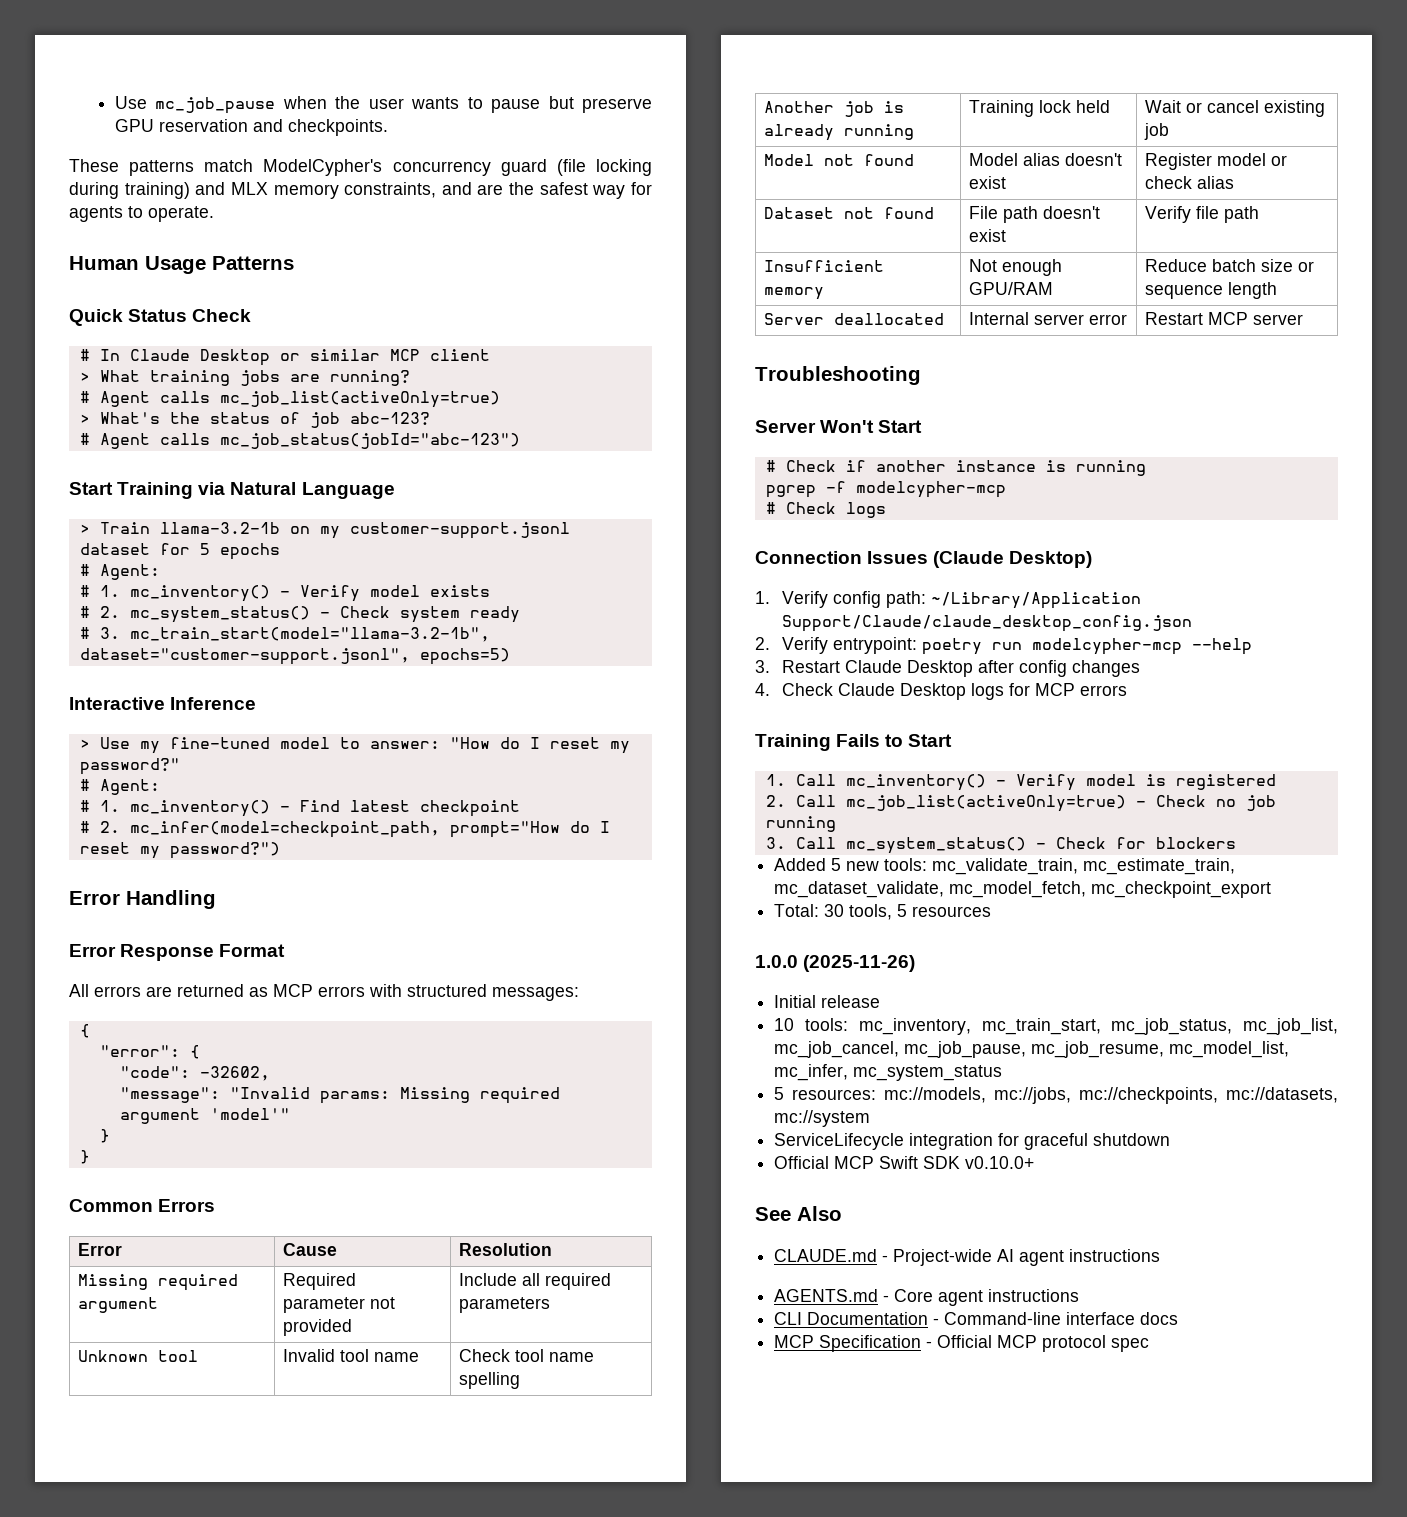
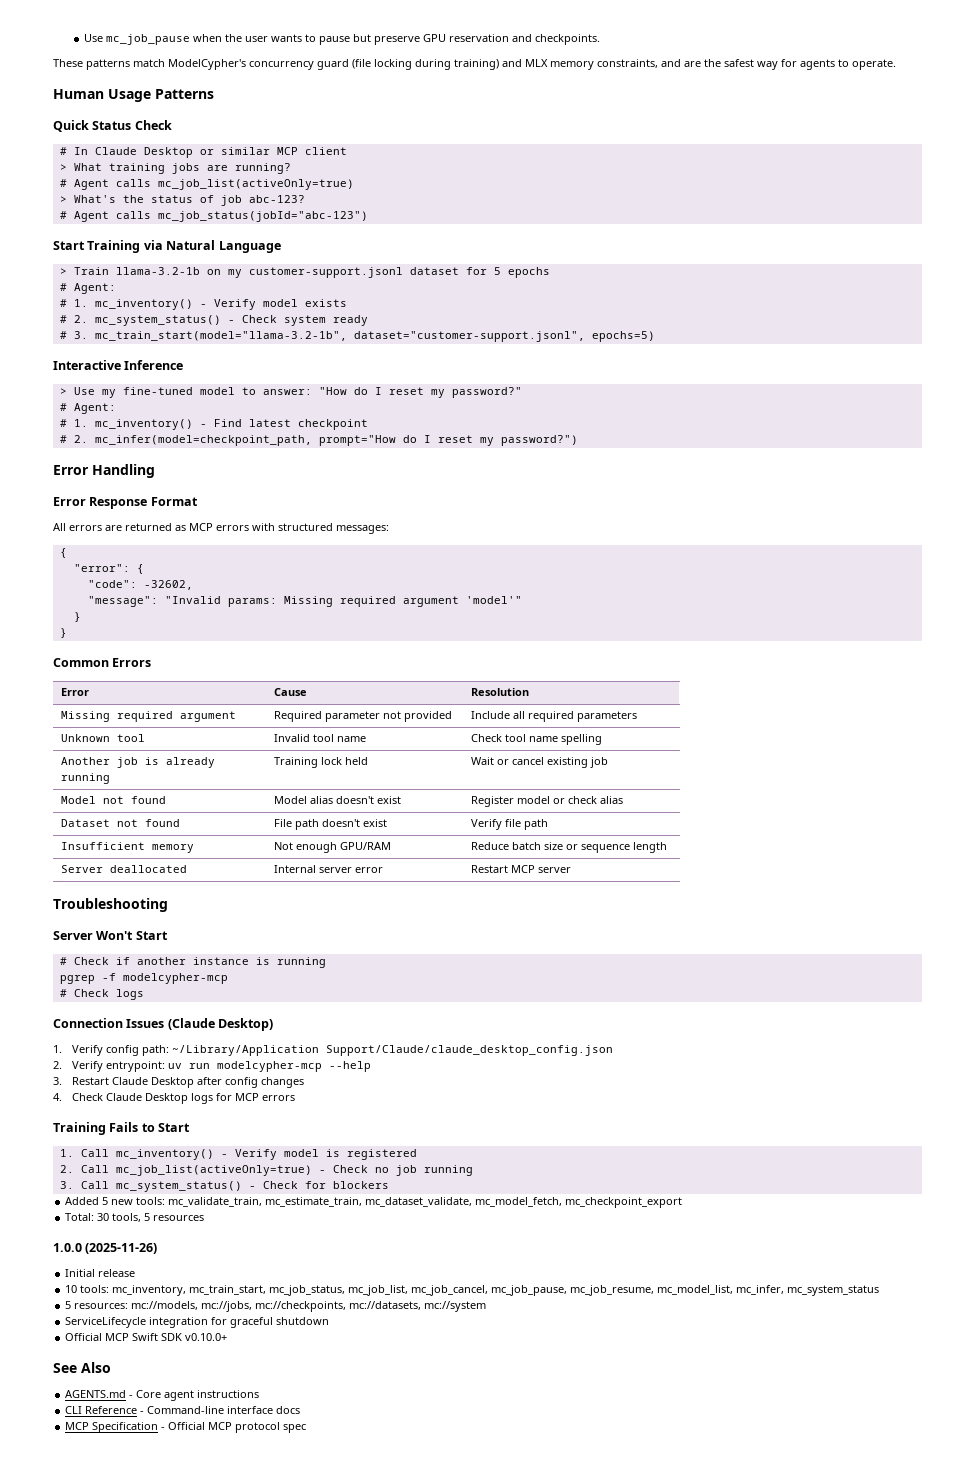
- 2. Verify entrypoint: poetry run modelcypher-mcp --help
+ 2. Verify entrypoint: uv run modelcypher-mcp --help
- CLAUDE.md - Project-wide AI agent instructions
- CLI Documentation - Command-line interface docs
+ CLI Reference - Command-line interface docs

